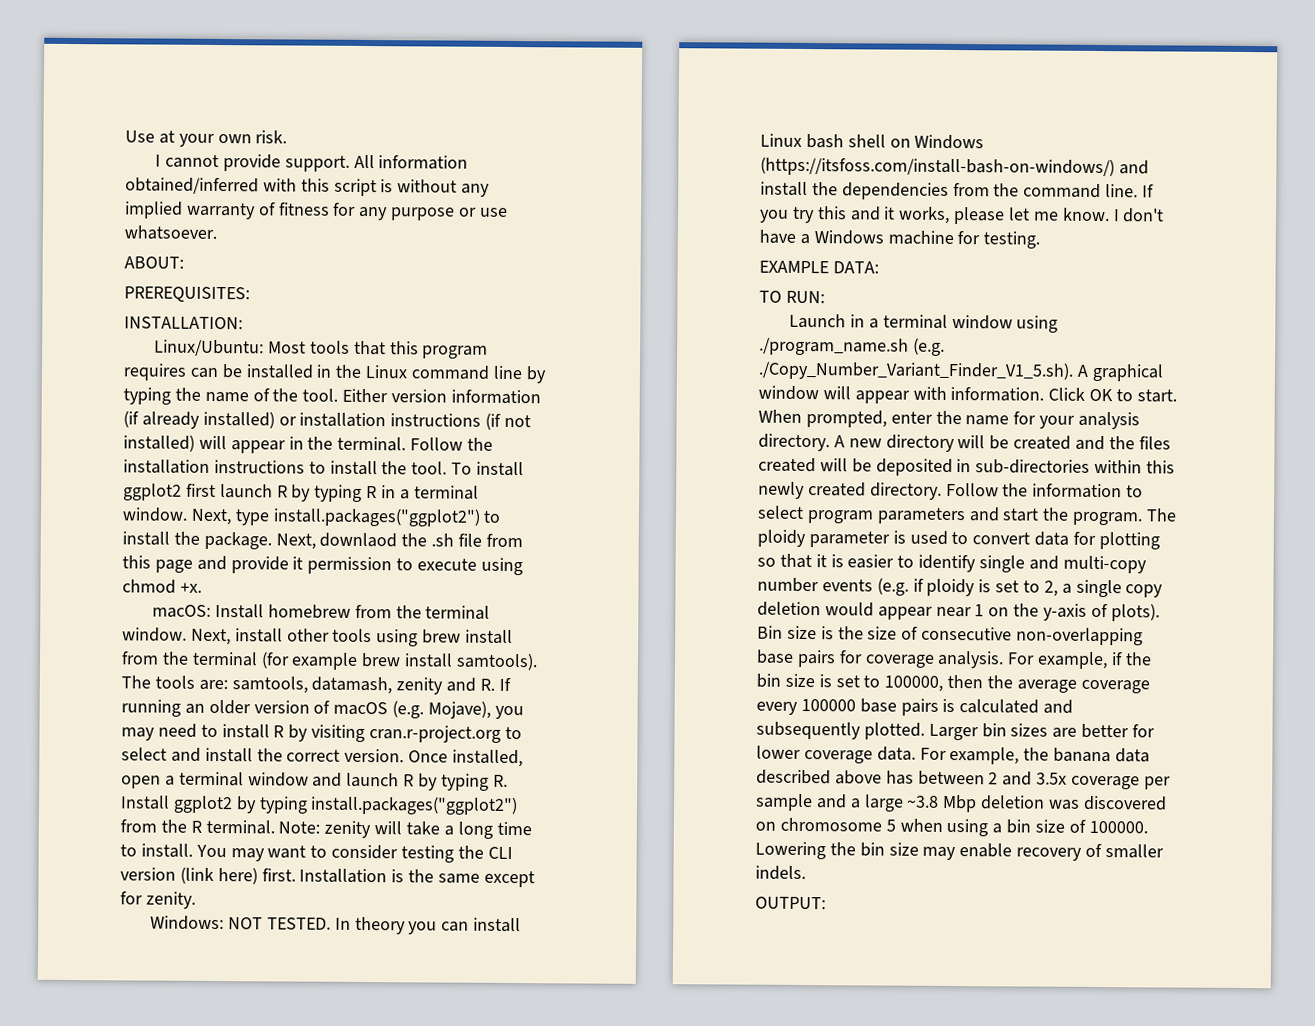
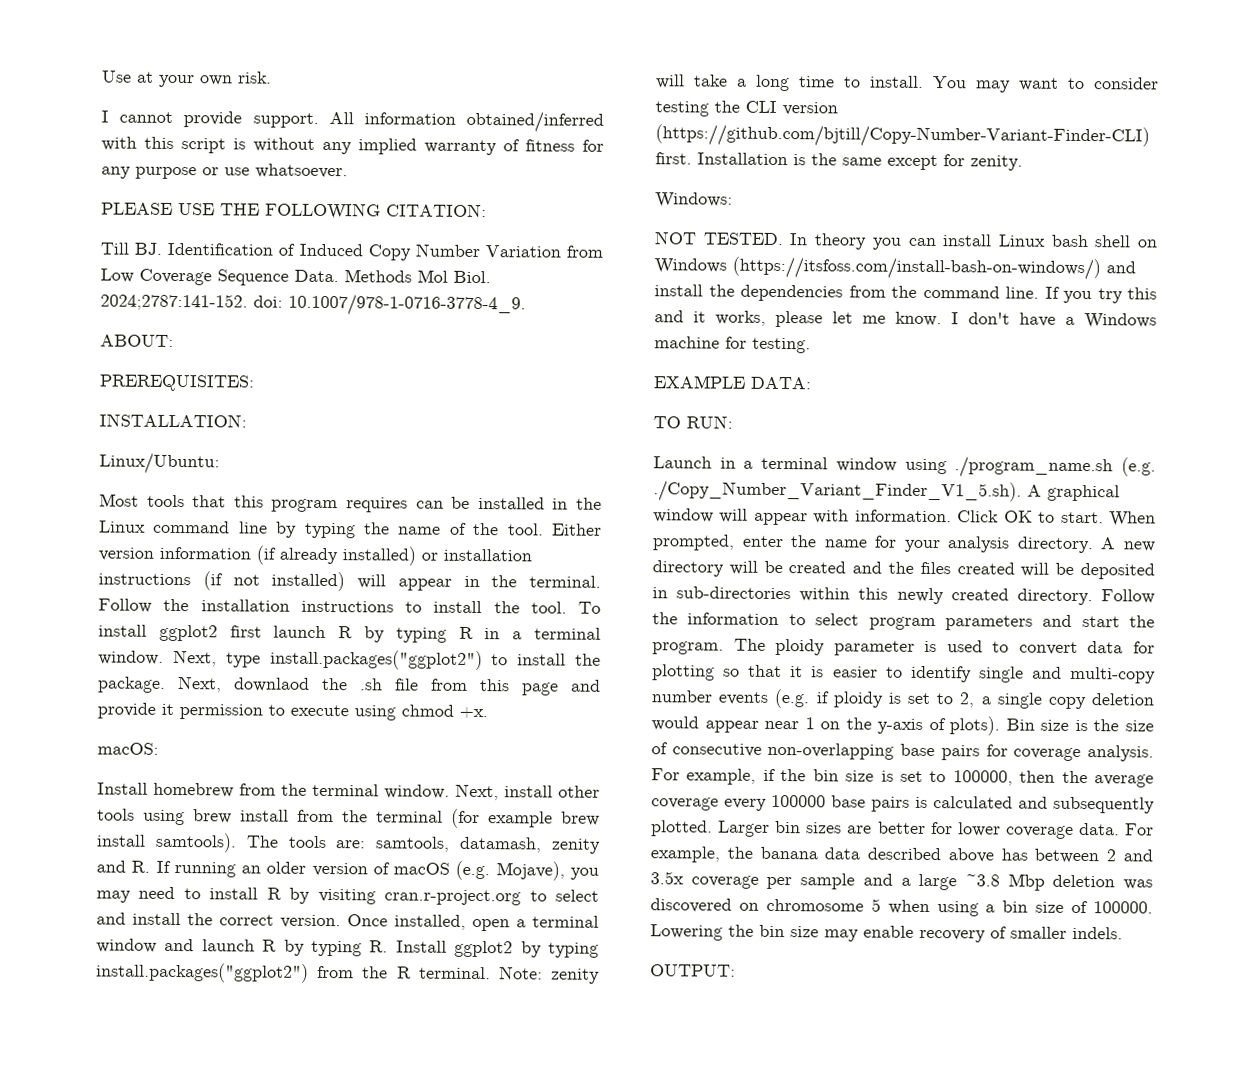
+ PLEASE USE THE FOLLOWING CITATION:
+ Till BJ. Identification of Induced Copy Number Variation from Low Coverage Sequence Data. Methods Mol Biol. 2024;2787:141-152. doi: 10.1007/978-1-0716-3778-4_9.
- Linux/Ubuntu: Most tools that this program requires can be installed in the Linux command line by typing the name of the tool.
+ Linux/Ubuntu:
+ Most tools that this program requires can be installed in the Linux command line by typing the name of the tool.
- macOS: Install homebrew from the terminal window.
+ macOS:
+ Install homebrew from the terminal window.
- You may want to consider testing the CLI version (link here) first.
+ You may want to consider testing the CLI version (https://github.com/bjtill/Copy-Number-Variant-Finder-CLI) first.
- Windows: NOT TESTED.
+ Windows:
+ NOT TESTED.

